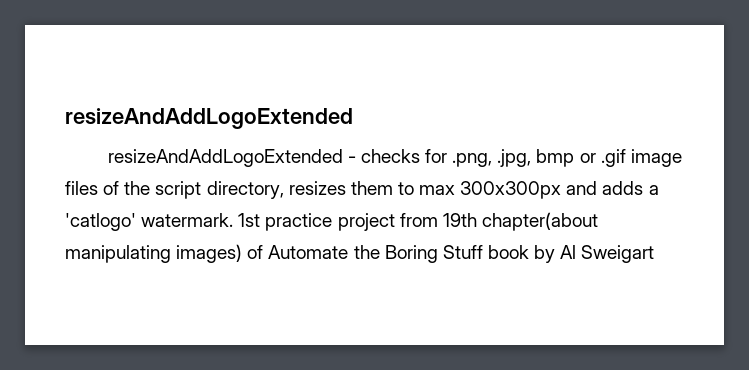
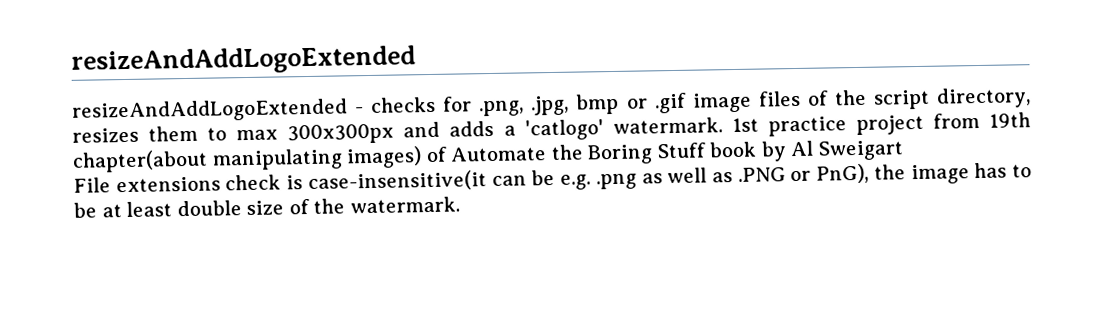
+ File extensions check is case-insensitive(it can be e.g. .png as well as .PNG or PnG), the image has to be at least double size of the watermark.

